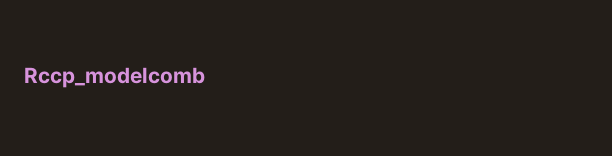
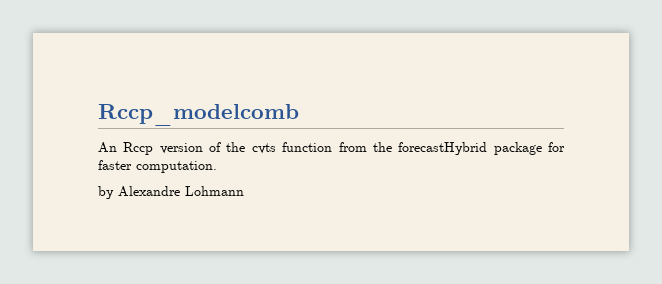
+ An Rccp version of the cvts function from the forecastHybrid package for faster computation.
+ by Alexandre Lohmann

